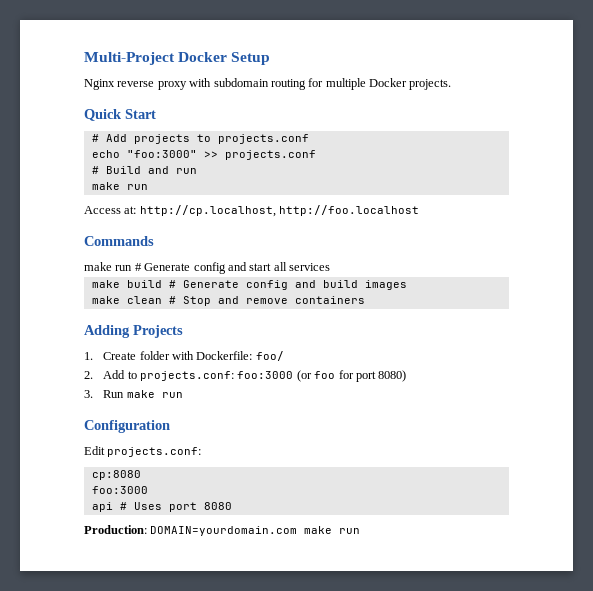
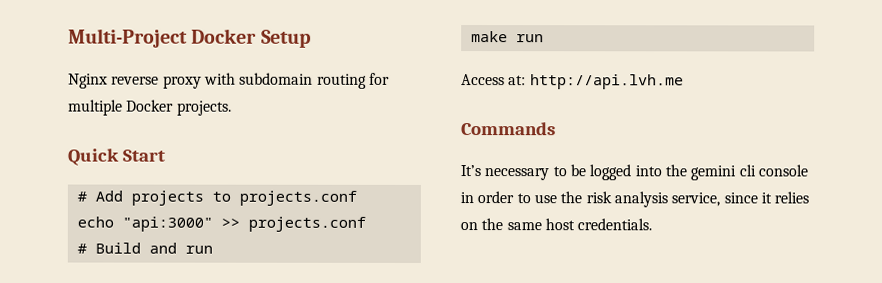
- echo "foo:3000" >> projects.conf
+ echo "api:3000" >> projects.conf
- Access at: http://cp.localhost, http://foo.localhost
+ Access at: http://api.lvh.me
- make run # Generate config and start all services
- make build # Generate config and build images
- make clean # Stop and remove containers
- Adding Projects
- 1. Create folder with Dockerfile: foo/
- 2. Add to projects.conf: foo:3000 (or foo for port 8080)
- 3. Run make run
- Configuration
- Edit projects.conf:
- cp:8080
- foo:3000
- api # Uses port 8080
- Production: DOMAIN=yourdomain.com make run
+ It’s necessary to be logged into the gemini cli console in order to use the risk analysis service, since it relies on the same host credentials.

